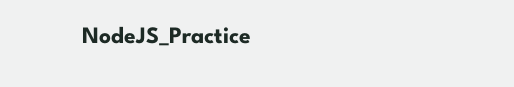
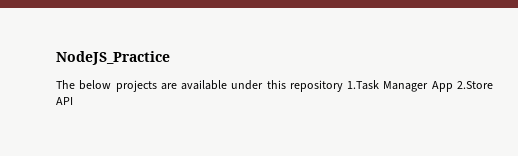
+ The below projects are available under this repository 1.Task Manager App 2.Store API

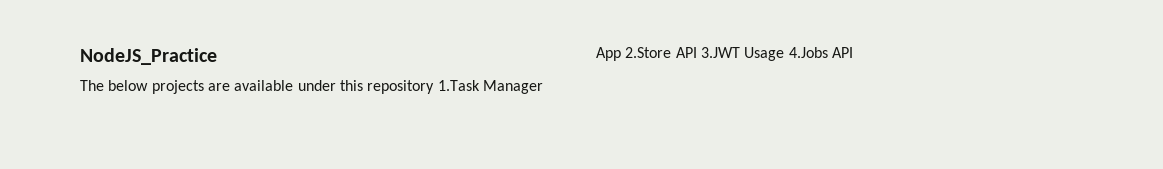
- The below projects are available under this repository 1.Task Manager App 2.Store API
+ The below projects are available under this repository 1.Task Manager App 2.Store API 3.JWT Usage 4.Jobs API

